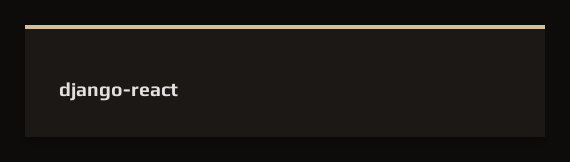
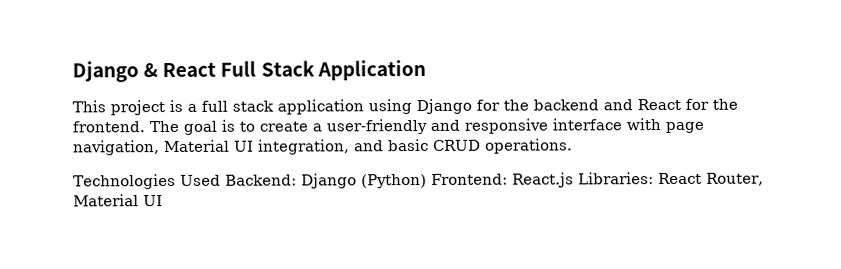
- django-react
+ Django & React Full Stack Application
+ This project is a full stack application using Django for the backend and React for the frontend. The goal is to create a user-friendly and responsive interface with page navigation, Material UI integration, and basic CRUD operations.
+ Technologies Used Backend: Django (Python) Frontend: React.js Libraries: React Router, Material UI

